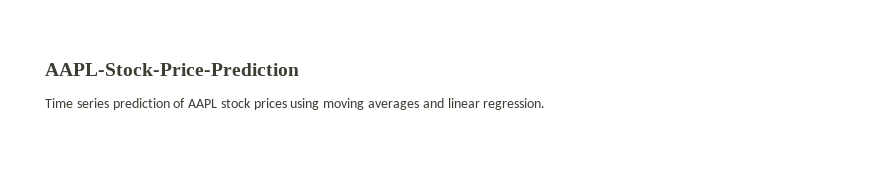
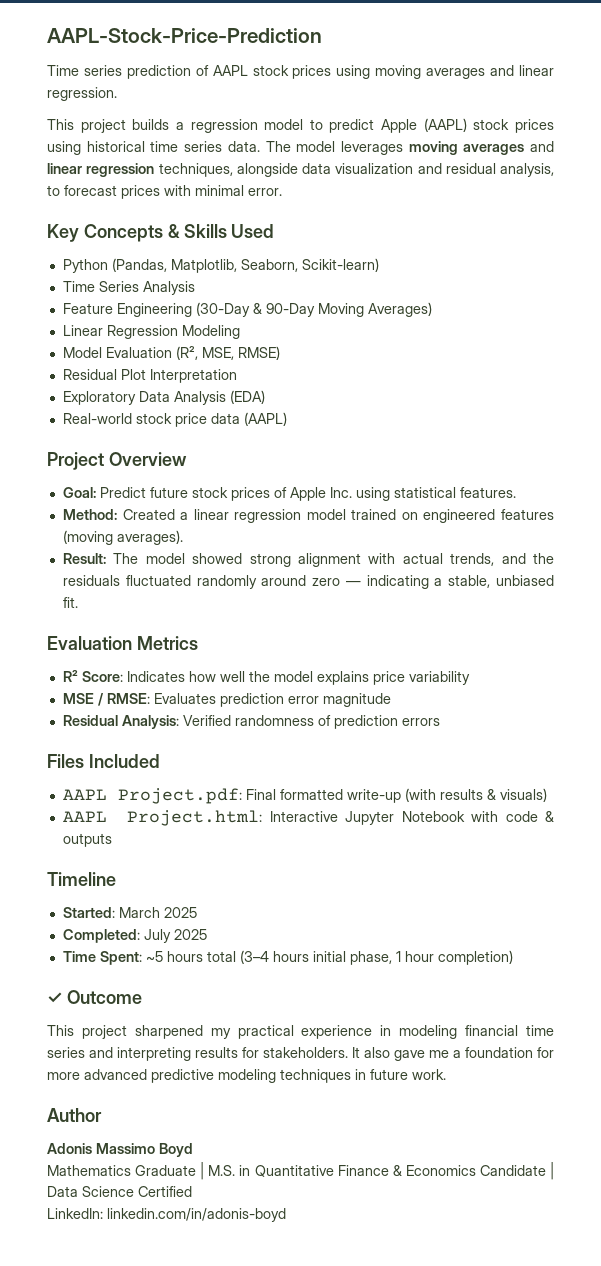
+ This project builds a regression model to predict Apple (AAPL) stock prices using historical time series data. The model leverages moving averages and linear regression techniques, alongside data visualization and residual analysis, to forecast prices with minimal error.
+ Key Concepts & Skills Used
+ Python (Pandas, Matplotlib, Seaborn, Scikit-learn)
+ Time Series Analysis
+ Feature Engineering (30-Day & 90-Day Moving Averages)
+ Linear Regression Modeling
+ Model Evaluation (R², MSE, RMSE)
+ Residual Plot Interpretation
+ Exploratory Data Analysis (EDA)
+ Real-world stock price data (AAPL)
+ Project Overview
+ Goal: Predict future stock prices of Apple Inc. using statistical features.
+ Method: Created a linear regression model trained on engineered features (moving averages).
+ Result: The model showed strong alignment with actual trends, and the residuals fluctuated randomly around zero — indicating a stable, unbiased fit.
+ Evaluation Metrics
+ R² Score: Indicates how well the model explains price variability
+ MSE / RMSE: Evaluates prediction error magnitude
+ Residual Analysis: Verified randomness of prediction errors
+ Files Included
+ AAPL Project.pdf: Final formatted write-up (with results & visuals)
+ AAPL Project.html: Interactive Jupyter Notebook with code & outputs
+ Timeline
+ Started: March 2025
+ Completed: July 2025
+ Time Spent: ~5 hours total (3–4 hours initial phase, 1 hour completion)
+ ✓ Outcome
+ This project sharpened my practical experience in modeling financial time series and interpreting results for stakeholders. It also gave me a foundation for more advanced predictive modeling techniques in future work.
+ Author
+ Adonis Massimo Boyd
+ Mathematics Graduate | M.S. in Quantitative Finance & Economics Candidate | Data Science Certified
+ LinkedIn: linkedin.com/in/adonis-boyd

